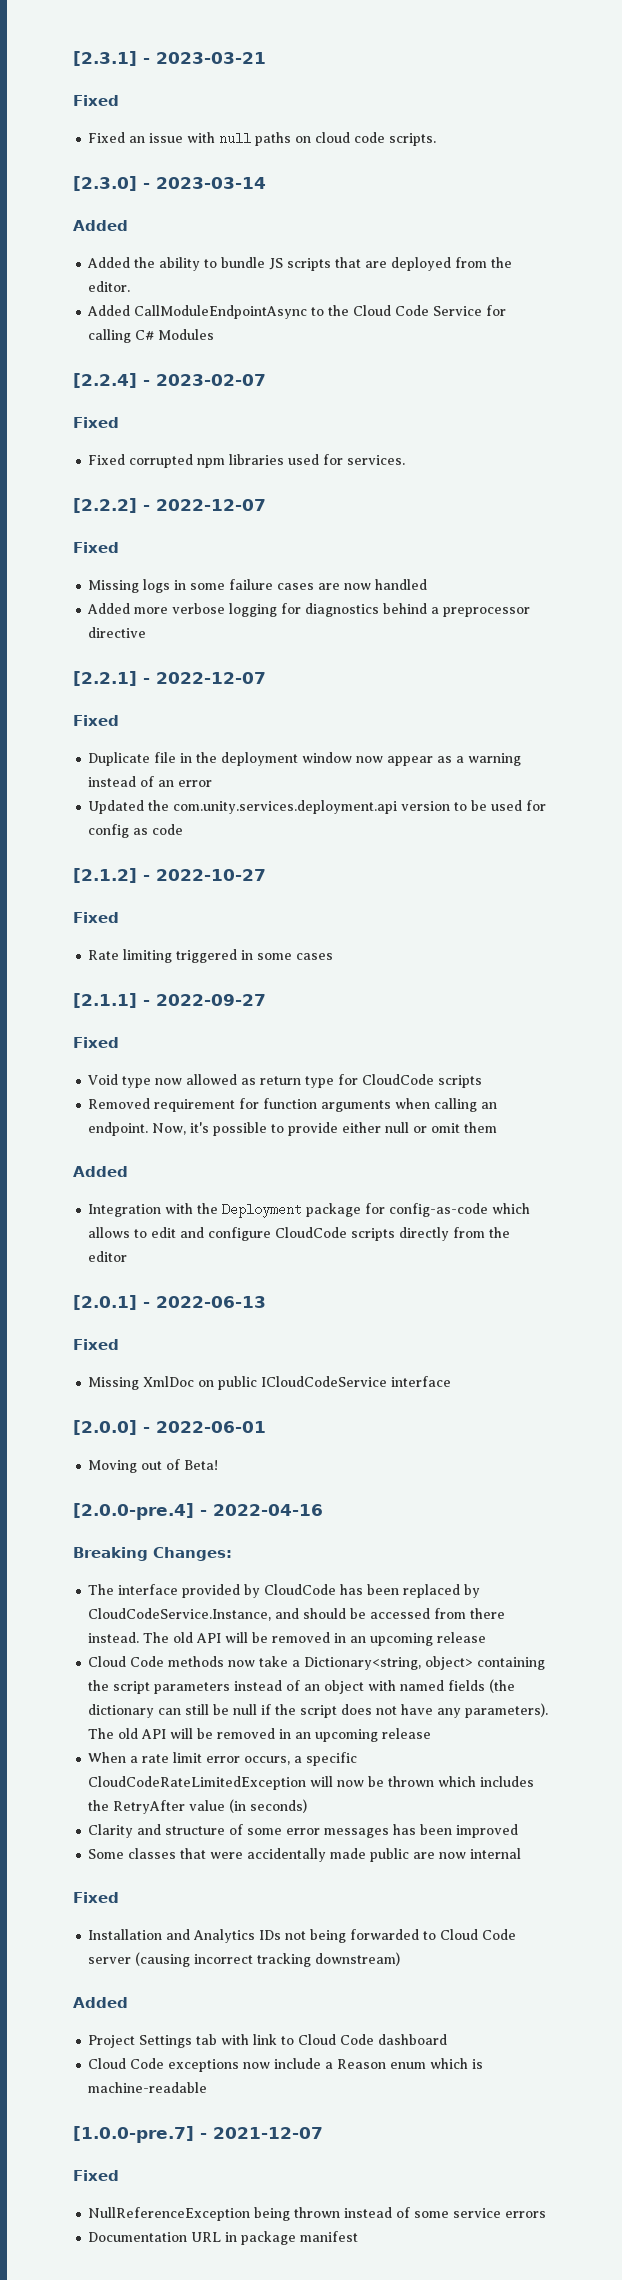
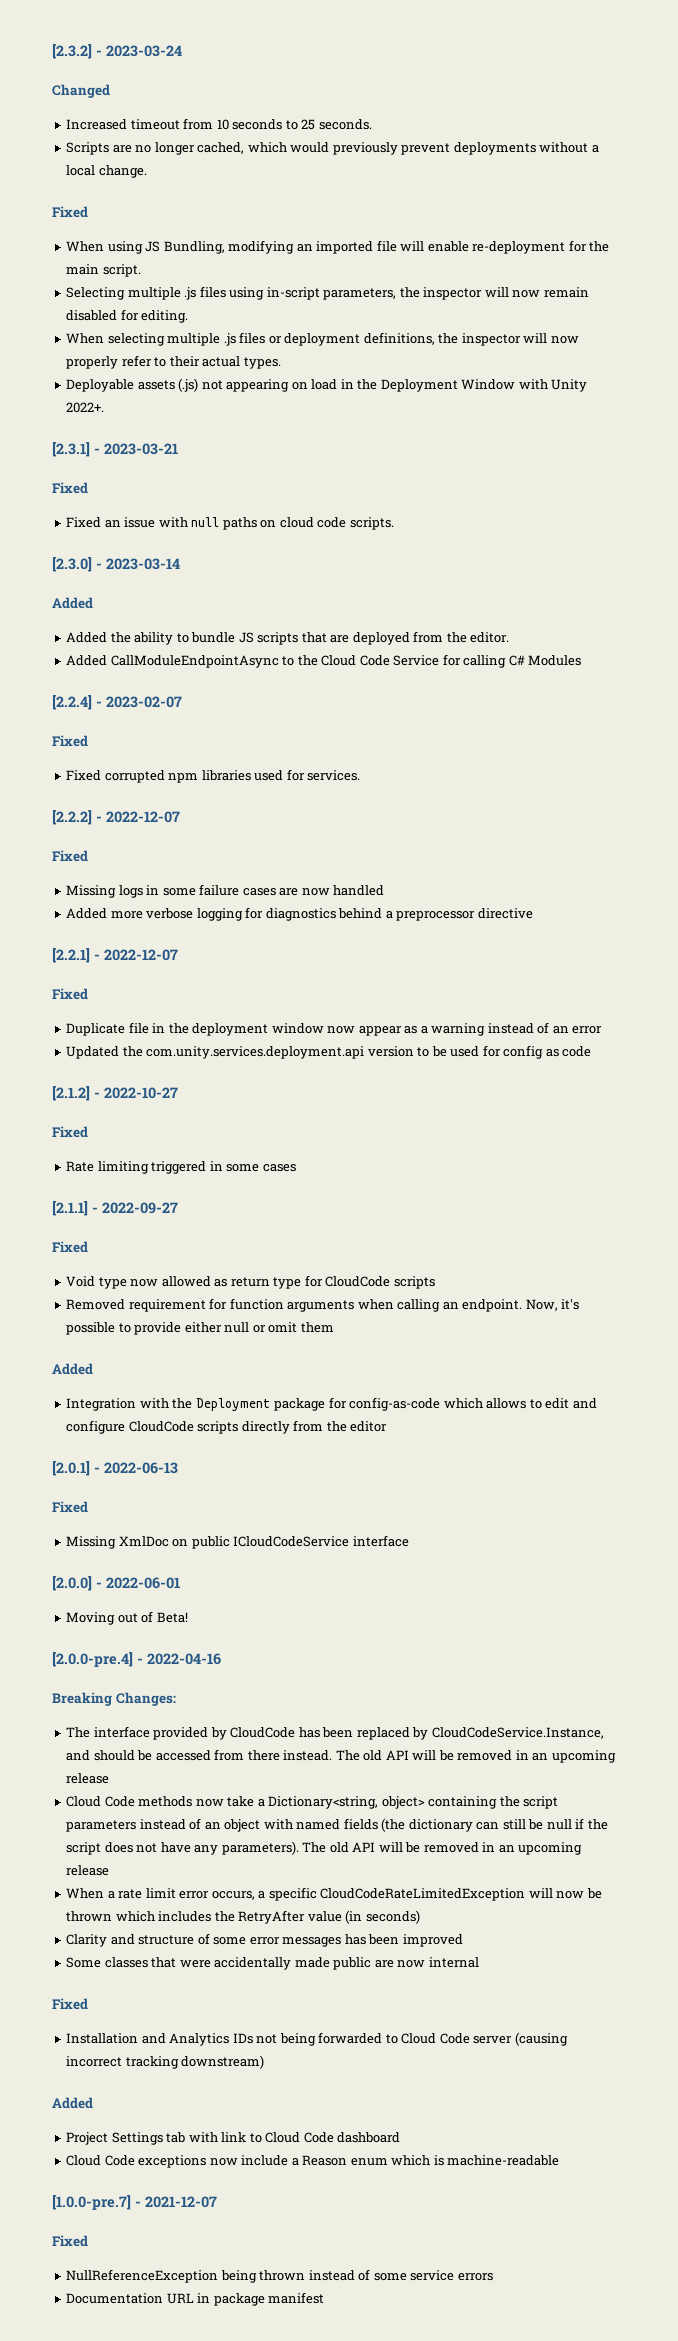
+ [2.3.2] - 2023-03-24
+ Changed
+ Increased timeout from 10 seconds to 25 seconds.
+ Scripts are no longer cached, which would previously prevent deployments without a local change.
+ Fixed
+ When using JS Bundling, modifying an imported file will enable re-deployment for the main script.
+ Selecting multiple .js files using in-script parameters, the inspector will now remain disabled for editing.
+ When selecting multiple .js files or deployment definitions, the inspector will now properly refer to their actual types.
+ Deployable assets (.js) not appearing on load in the Deployment Window with Unity 2022+.

